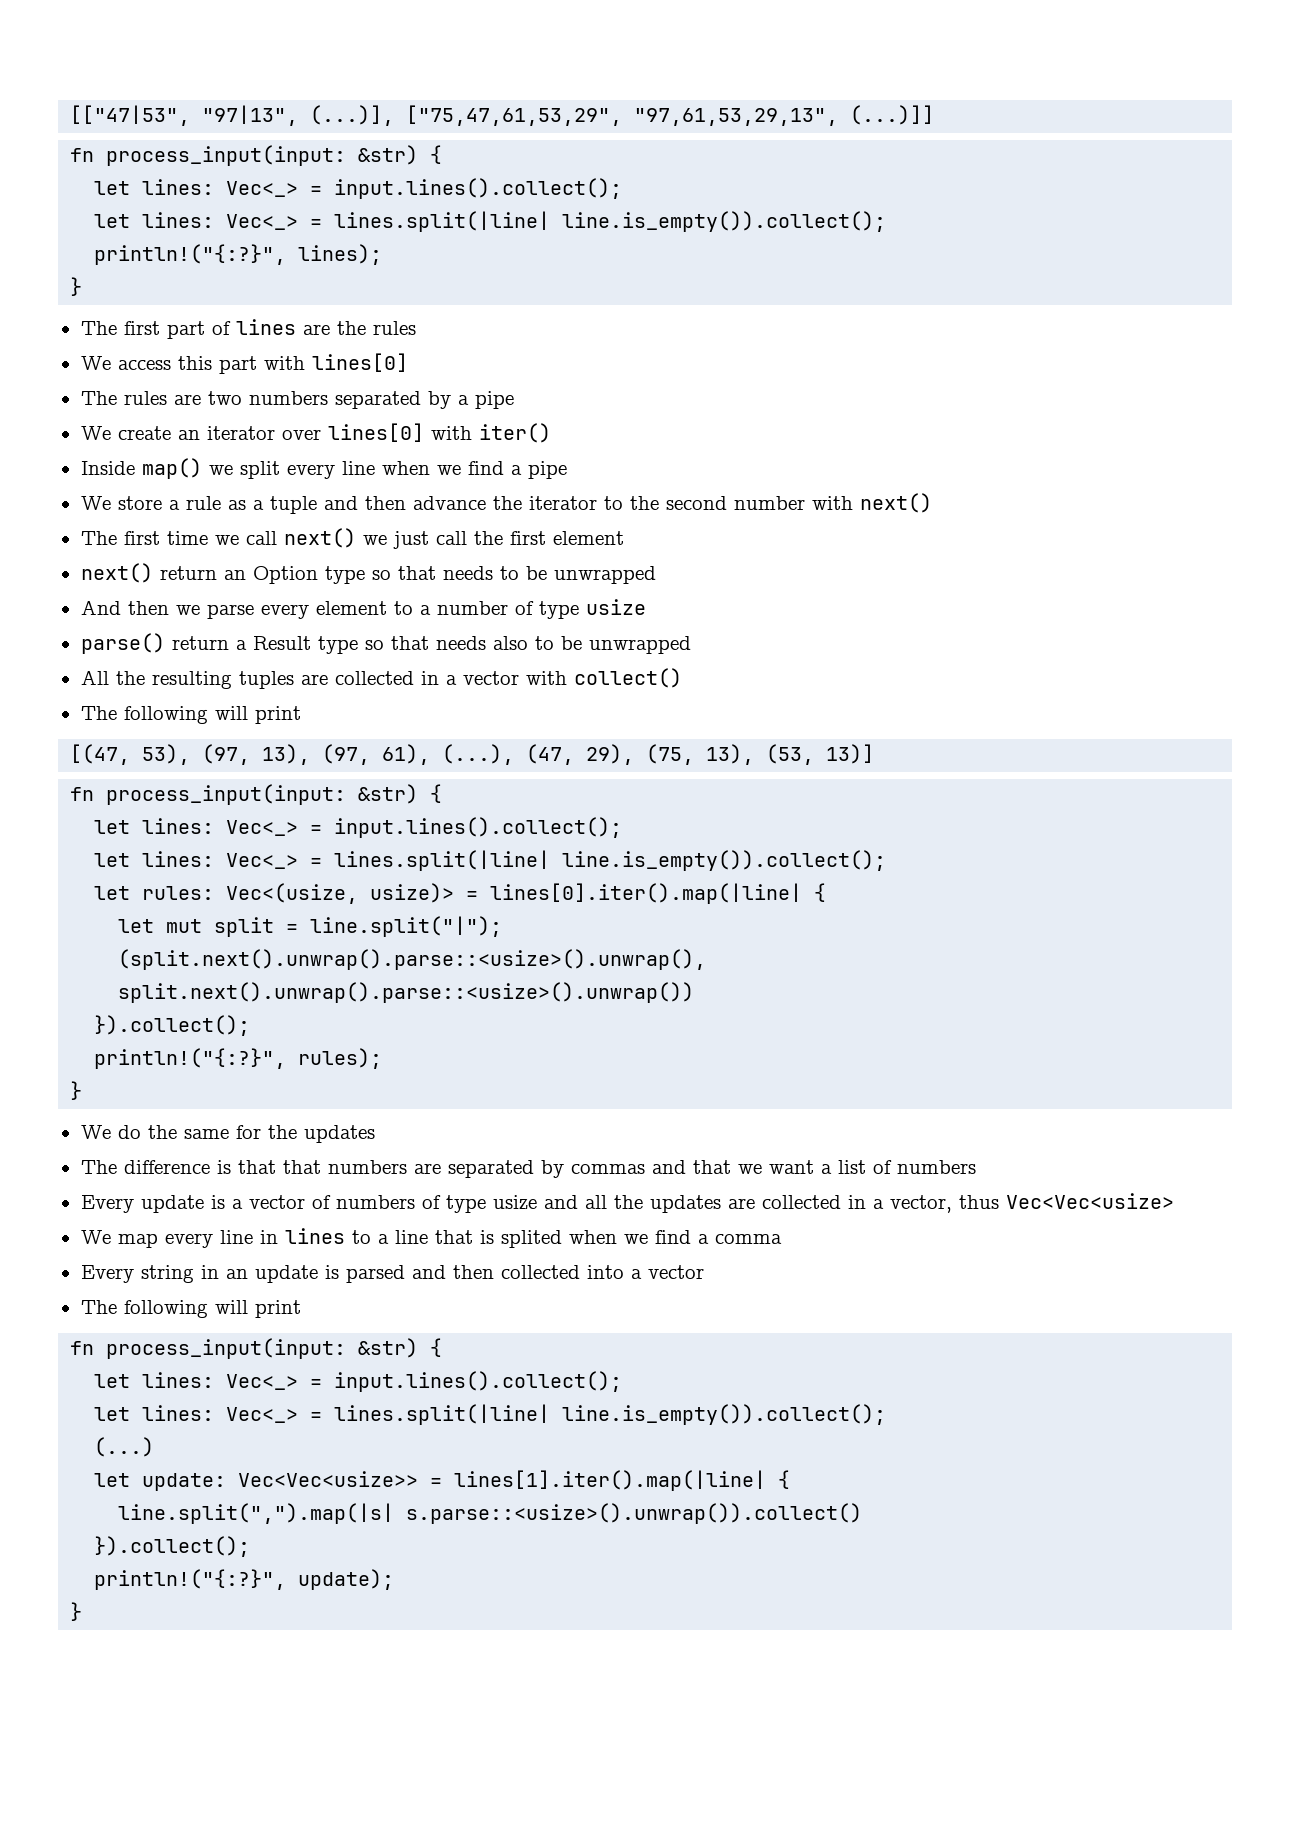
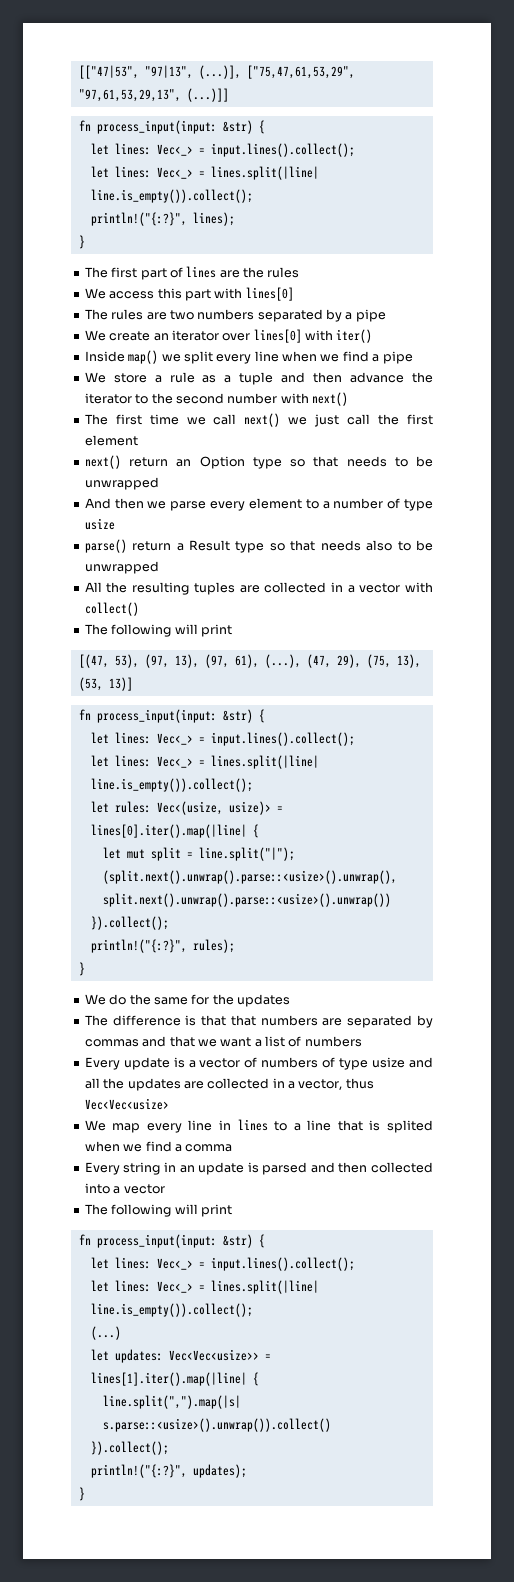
- let update: Vec<Vec<usize>> = lines[1].iter().map(|line| {
+ let updates: Vec<Vec<usize>> = lines[1].iter().map(|line| {
- println!("{:?}", update);
+ println!("{:?}", updates);

